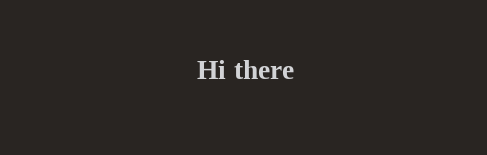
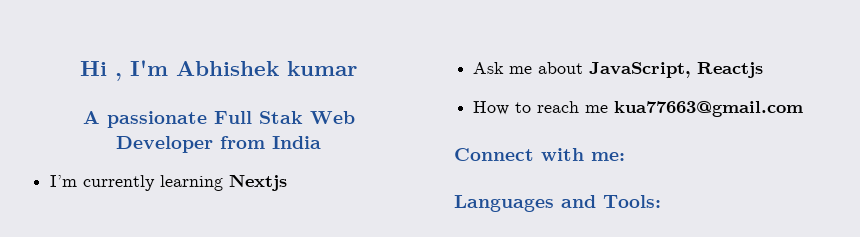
- Hi there
+ Hi , I'm Abhishek kumar
+ A passionate Full Stak Web Developer from India
+ I’m currently learning Nextjs
+ Ask me about JavaScript, Reactjs
+ How to reach me kua77663@gmail.com
+ Connect with me:
+ Languages and Tools:

